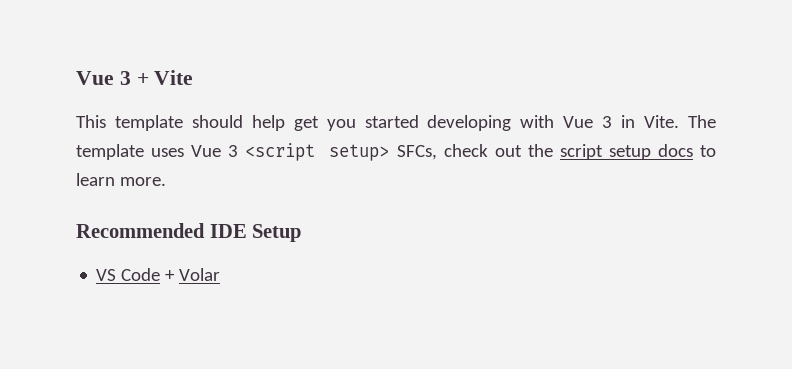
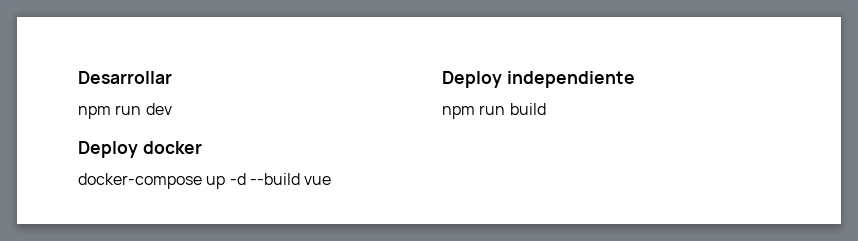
- Vue 3 + Vite
- This template should help get you started developing with Vue 3 in Vite. The template uses Vue 3 <script setup> SFCs, check out the script setup docs to learn more.
- Recommended IDE Setup
- VS Code + Volar
+ Desarrollar
+ npm run dev
+ Deploy docker
+ docker-compose up -d --build vue
+ Deploy independiente
+ npm run build

